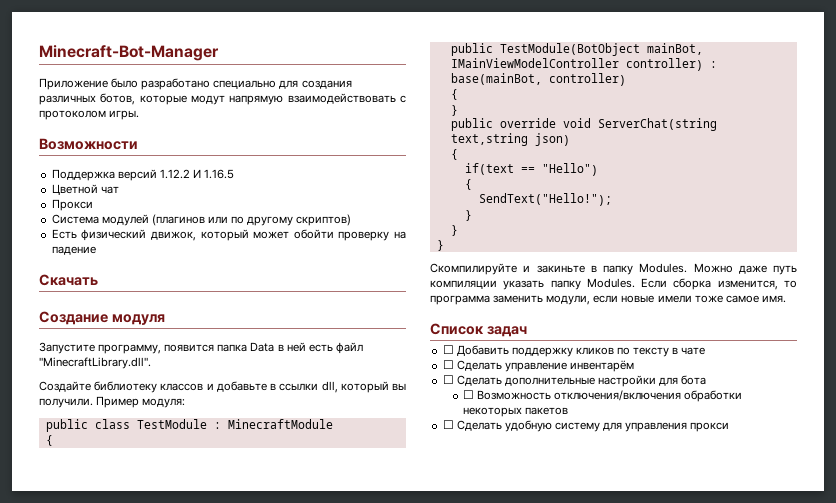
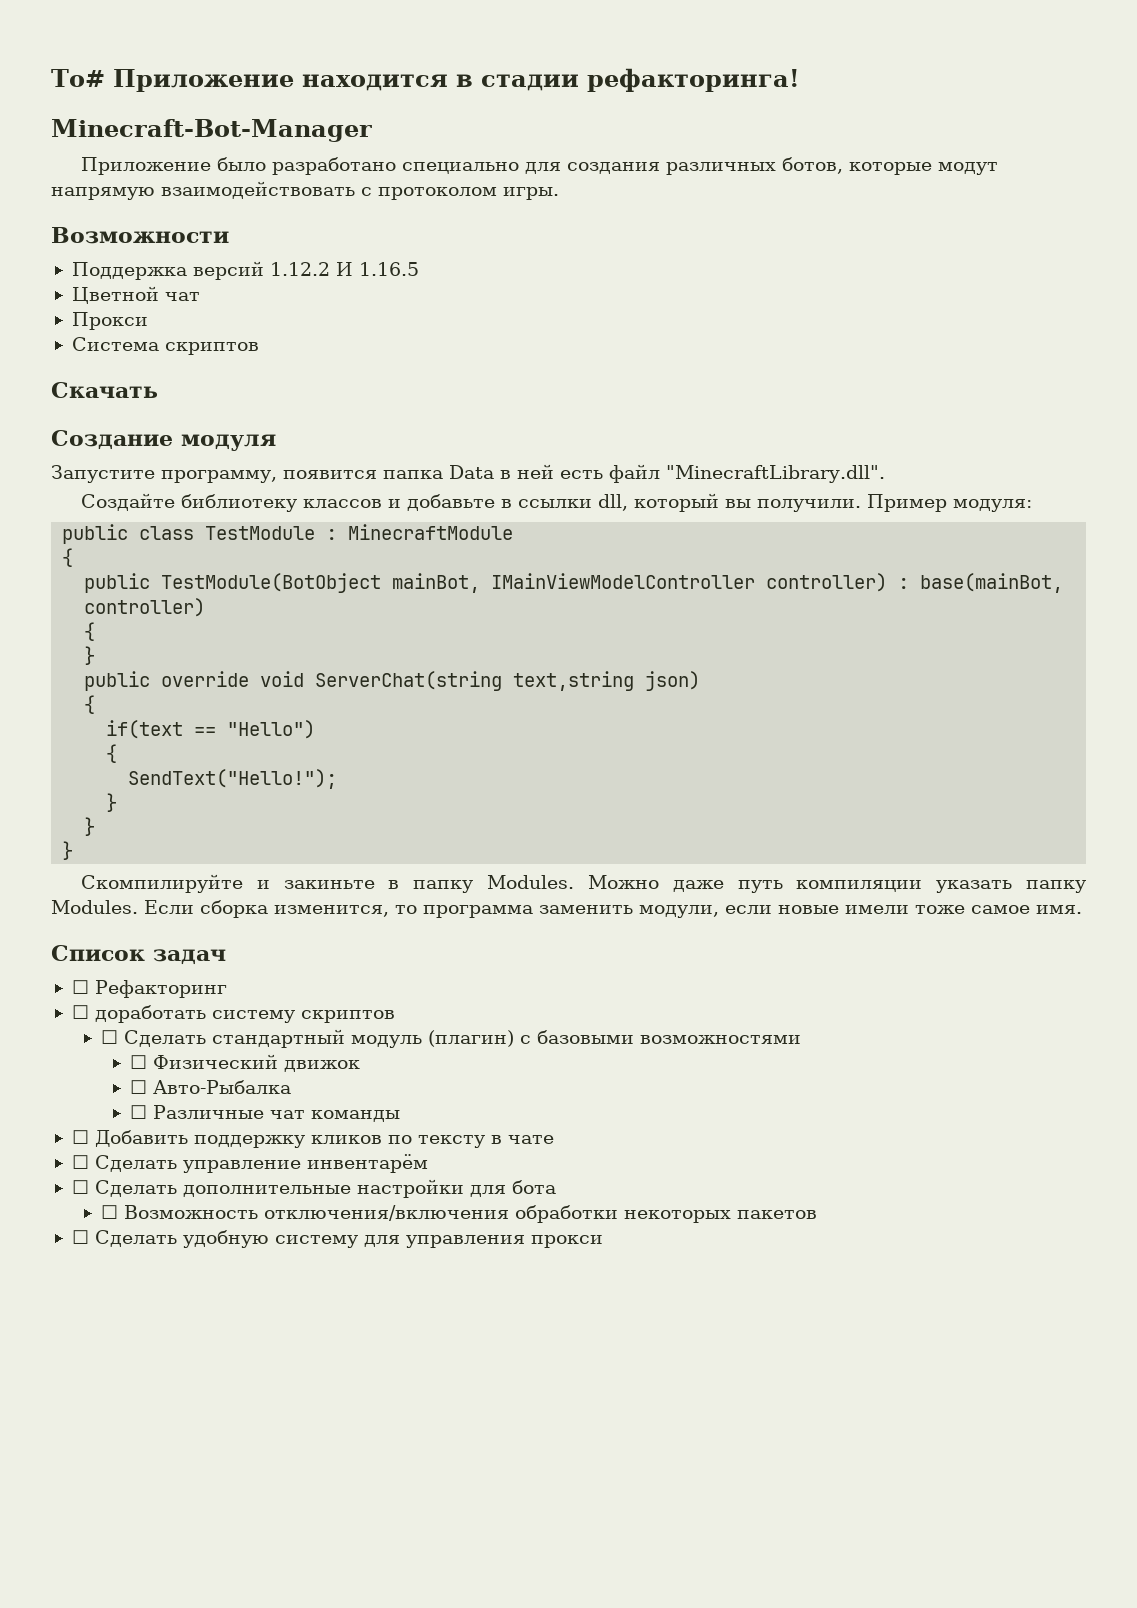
+ То# Приложение находится в стадии рефакторинга!
- Система модулей (плагинов или по другому скриптов)
- Есть физический движок, который может обойти проверку на падение
+ Система скриптов
+ ☐ Рефакторинг
+ ☐ доработать систему скриптов
+ ☐ Сделать стандартный модуль (плагин) с базовыми возможностями
+ ☐ Физический движок
+ ☐ Авто-Рыбалка
+ ☐ Различные чат команды

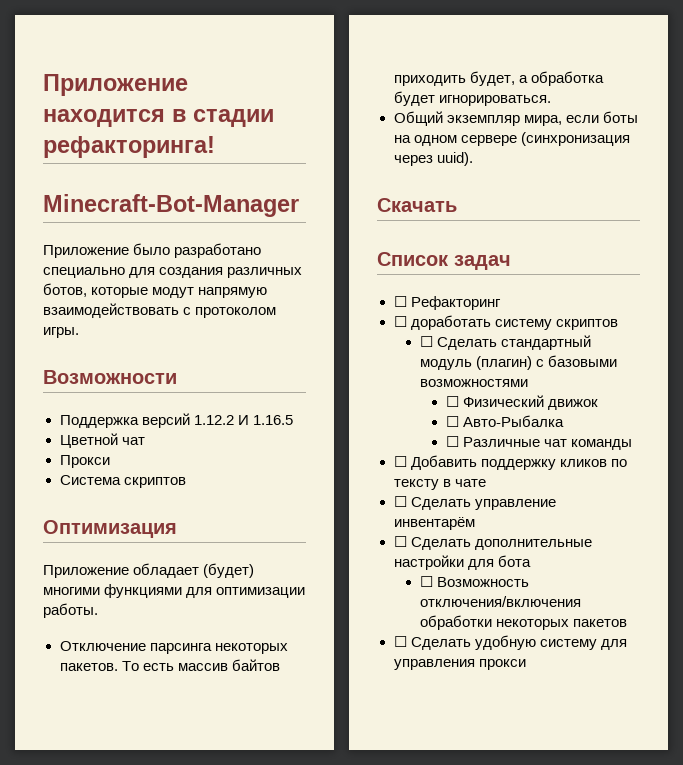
- То# Приложение находится в стадии рефакторинга!
+ Приложение находится в стадии рефакторинга!
+ Оптимизация
+ Приложение обладает (будет) многими функциями для оптимизации работы.
+ Отключение парсинга некоторых пакетов. То есть массив байтов приходить будет, а обработка будет игнорироваться.
+ Общий экземпляр мира, если боты на одном сервере (синхронизация через uuid).
  Скачать
- Создание модуля
- Запустите программу, появится папка Data в ней есть файл "MinecraftLibrary.dll".
- Создайте библиотеку классов и добавьте в ссылки dll, который вы получили. Пример модуля:
- public class TestModule : MinecraftModule
- {
- public TestModule(BotObject mainBot, IMainViewModelController controller) : base(mainBot, controller)
- {
- }
- public override void ServerChat(string text,string json)
- {
- if(text == "Hello")
- {
- SendText("Hello!");
- }
- }
- }
- Скомпилируйте и закиньте в папку Modules. Можно даже путь компиляции указать папку Modules. Если сборка изменится, то программа заменить модули, если новые имели тоже самое имя.

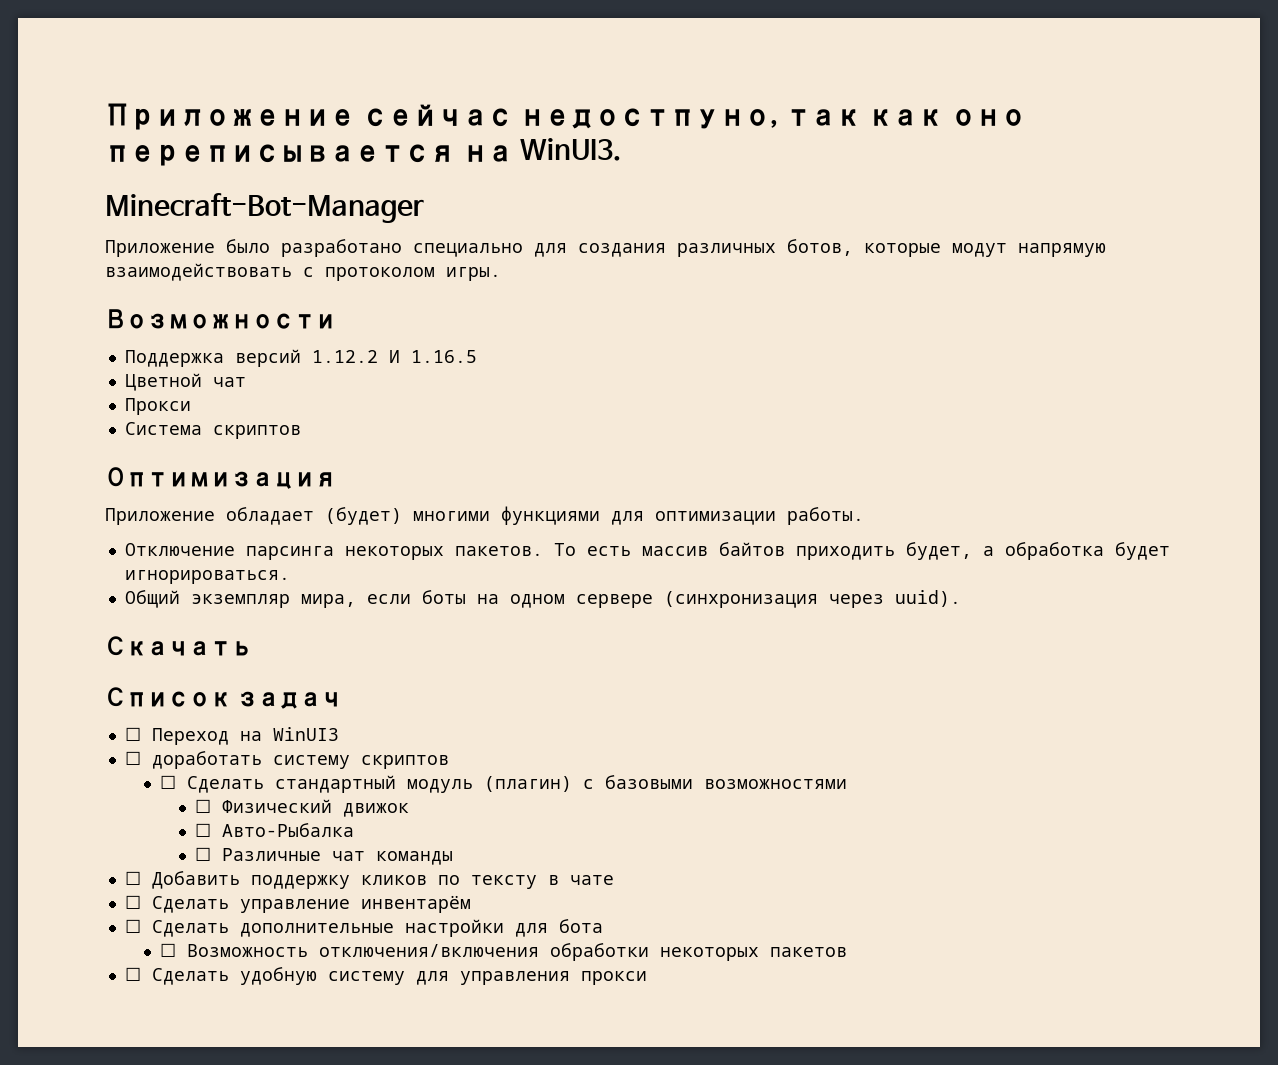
- Приложение находится в стадии рефакторинга!
+ Приложение сейчас недостпуно, так как оно переписывается на WinUI3.
- ☐ Рефакторинг
+ ☐ Переход на WinUI3

